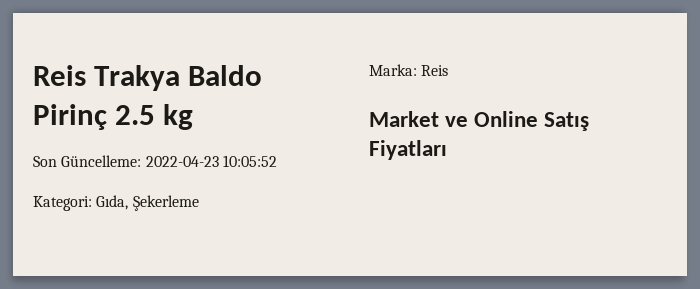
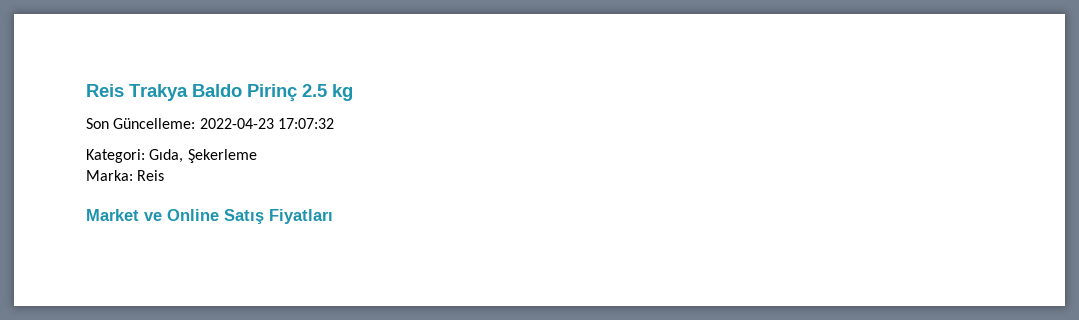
- Son Güncelleme: 2022-04-23 10:05:52
+ Son Güncelleme: 2022-04-23 17:07:32

